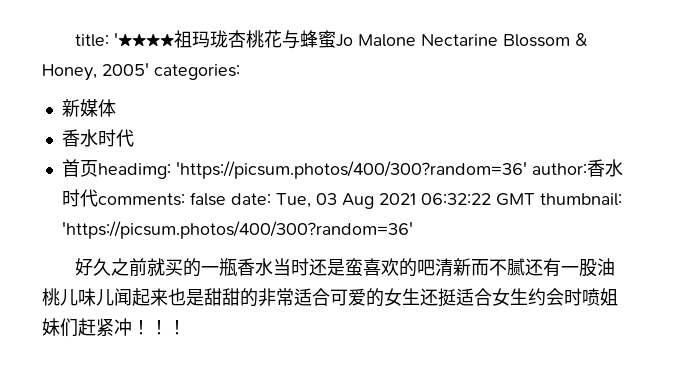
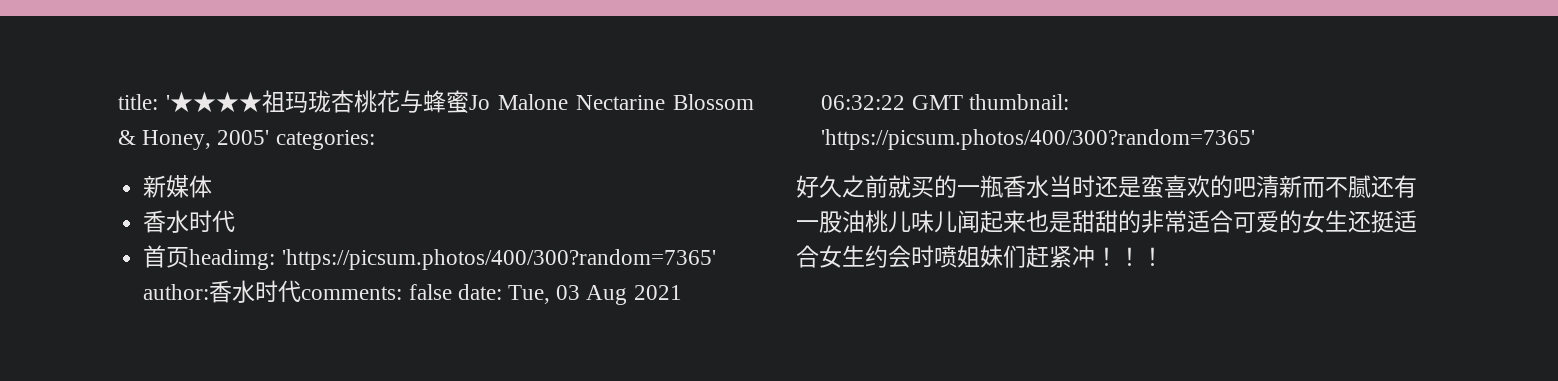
- 首页headimg: 'https://picsum.photos/400/300?random=36' author:香水时代comments: false date: Tue, 03 Aug 2021 06:32:22 GMT thumbnail: 'https://picsum.photos/400/300?random=36'
+ 首页headimg: 'https://picsum.photos/400/300?random=7365' author:香水时代comments: false date: Tue, 03 Aug 2021 06:32:22 GMT thumbnail: 'https://picsum.photos/400/300?random=7365'

